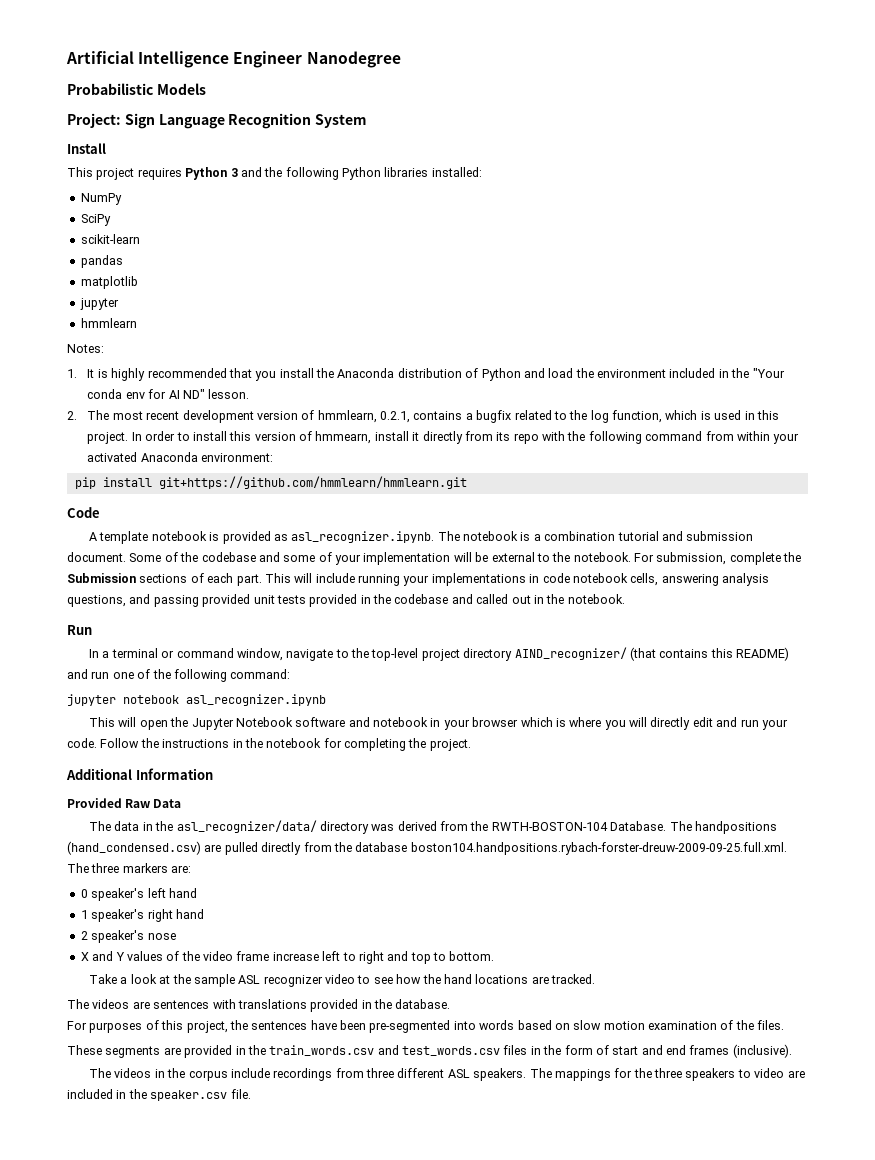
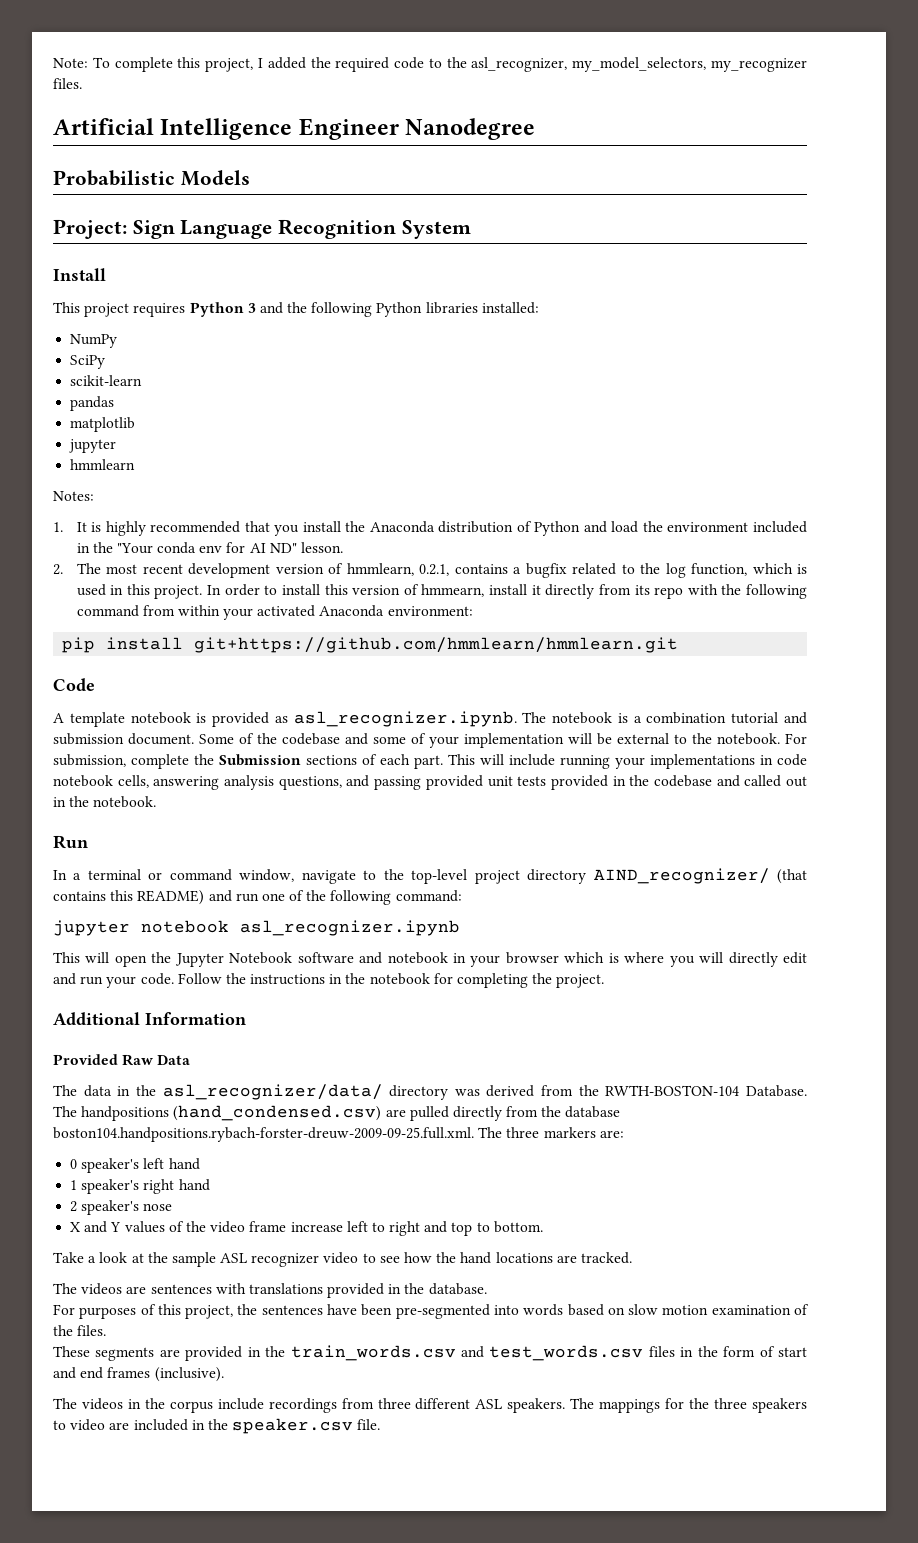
+ Note: To complete this project, I added the required code to the asl_recognizer, my_model_selectors, my_recognizer files.

